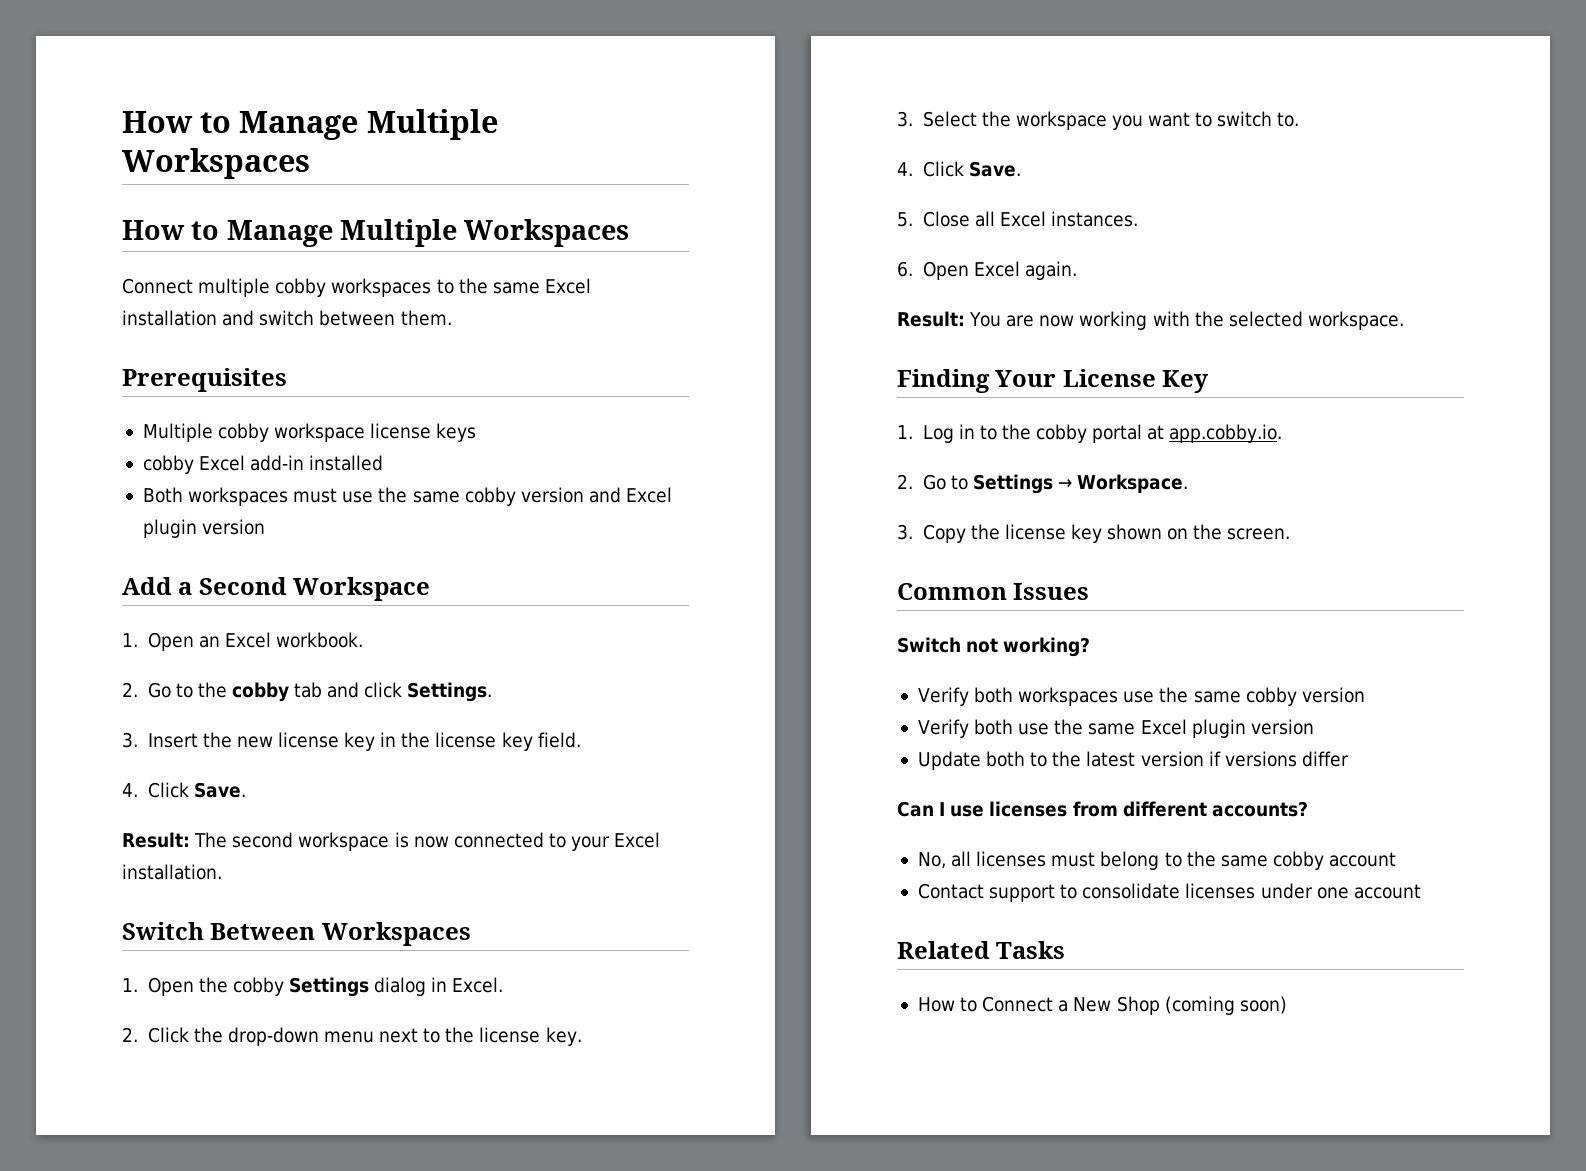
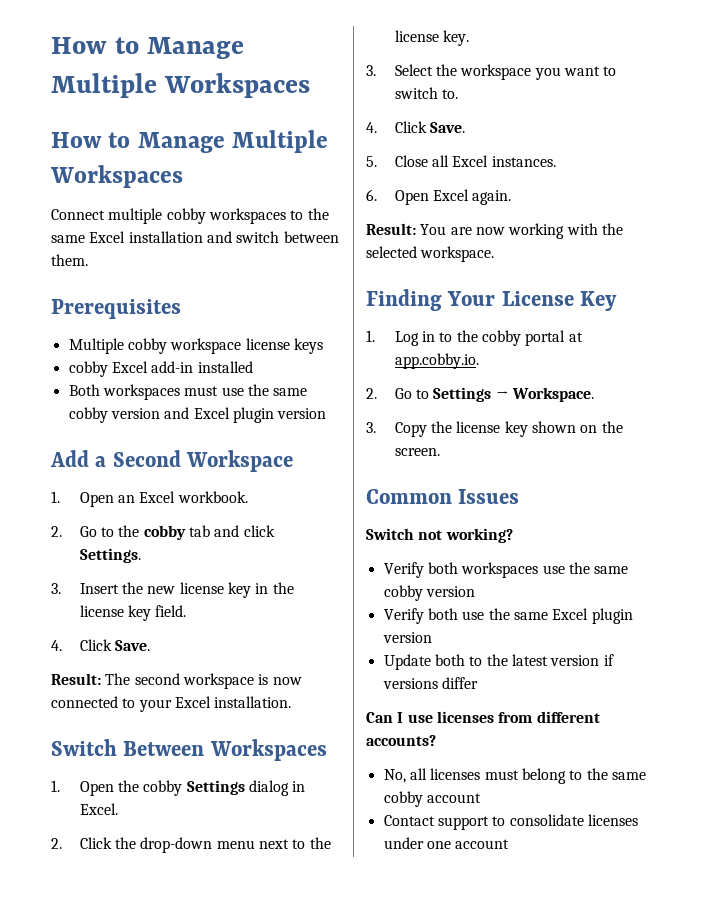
- Related Tasks
- How to Connect a New Shop (coming soon)

